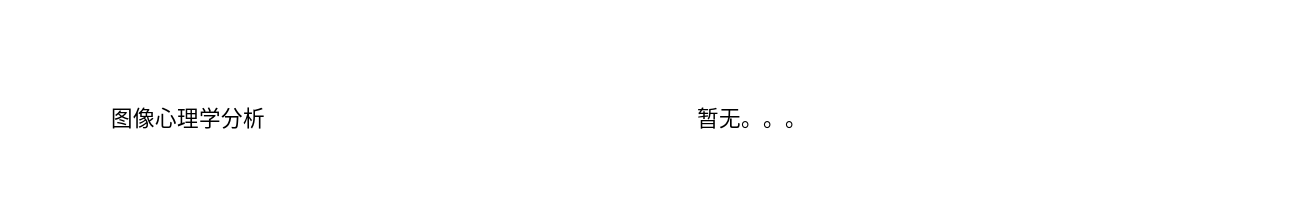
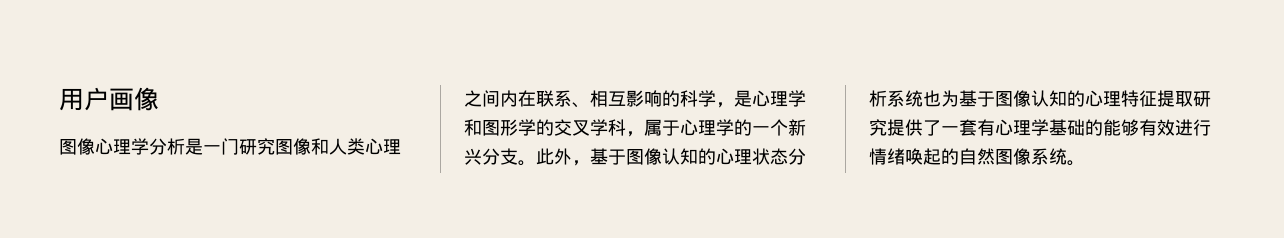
+ 用户画像
- 图像心理学分析
- 暂无。。。
+ 图像心理学分析是一门研究图像和人类心理之间内在联系、相互影响的科学，是心理学和图形学的交叉学科，属于心理学的一个新兴分支。此外，基于图像认知的心理状态分析系统也为基于图像认知的心理特征提取研究提供了一套有心理学基础的能够有效进行情绪唤起的自然图像系统。

